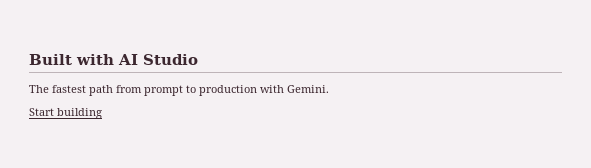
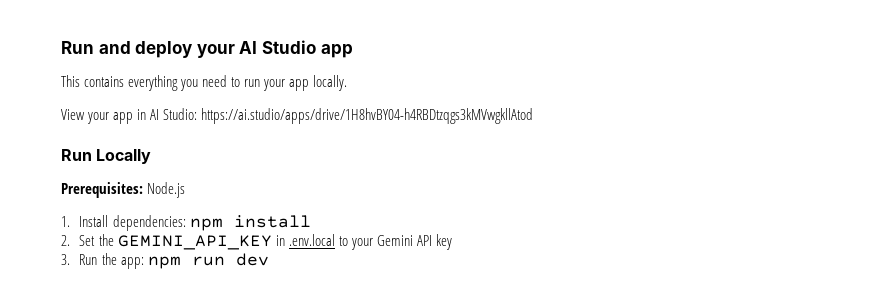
- Built with AI Studio
- The fastest path from prompt to production with Gemini.
- Start building
+ Run and deploy your AI Studio app
+ This contains everything you need to run your app locally.
+ View your app in AI Studio: https://ai.studio/apps/drive/1H8hvBY04-h4RBDtzqgs3kMVwgkllAtod
+ Run Locally
+ Prerequisites: Node.js
+ 1. Install dependencies: npm install
+ 2. Set the GEMINI_API_KEY in .env.local to your Gemini API key
+ 3. Run the app: npm run dev

